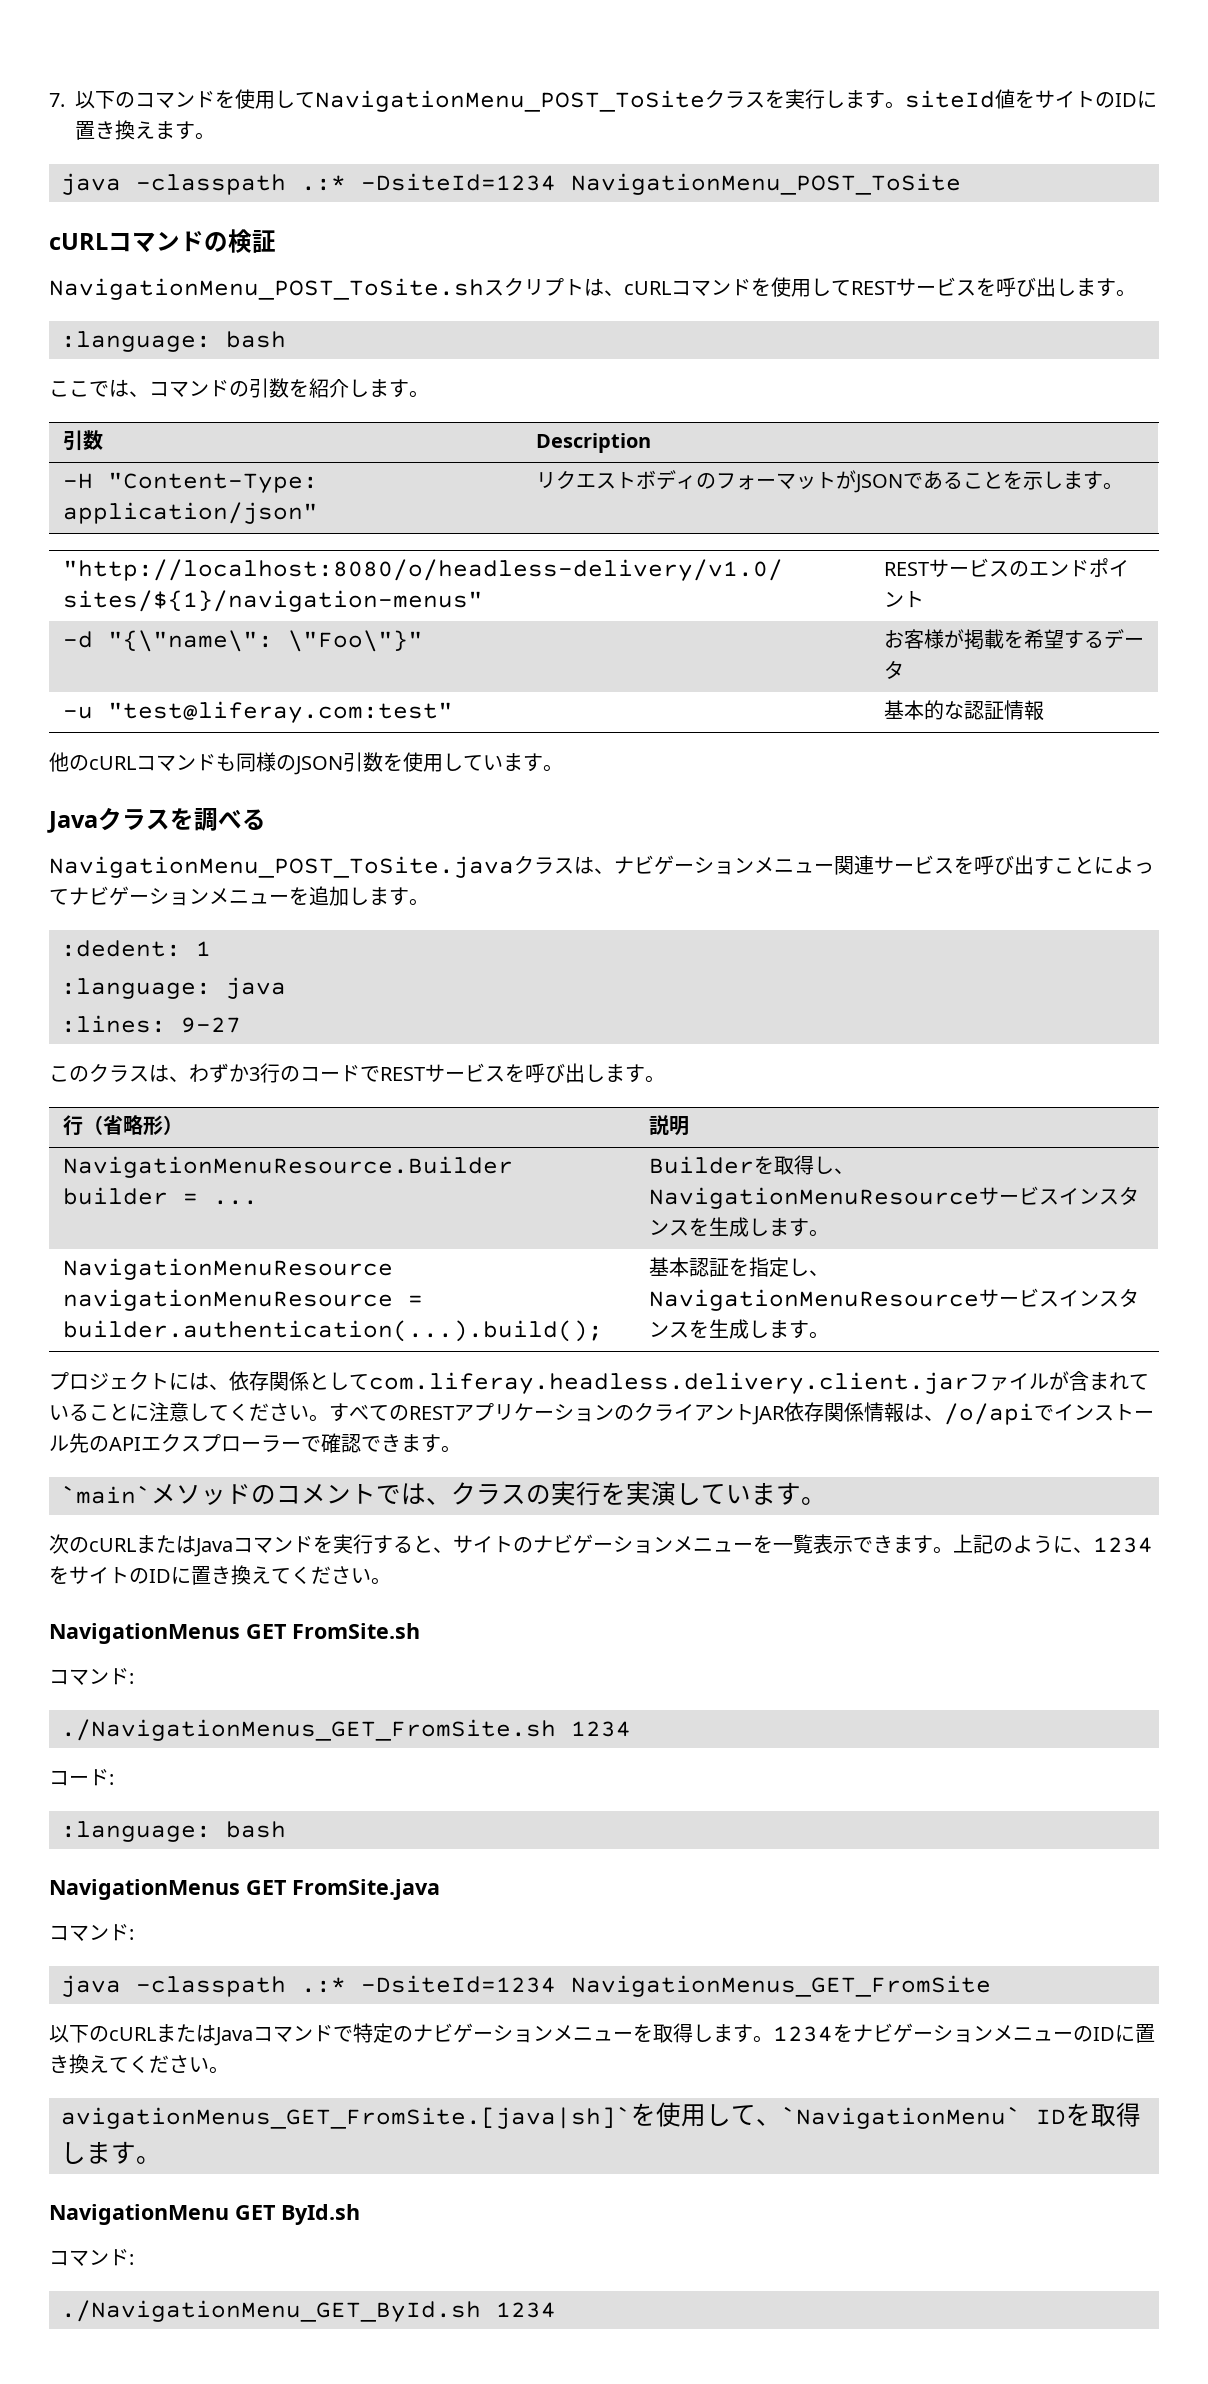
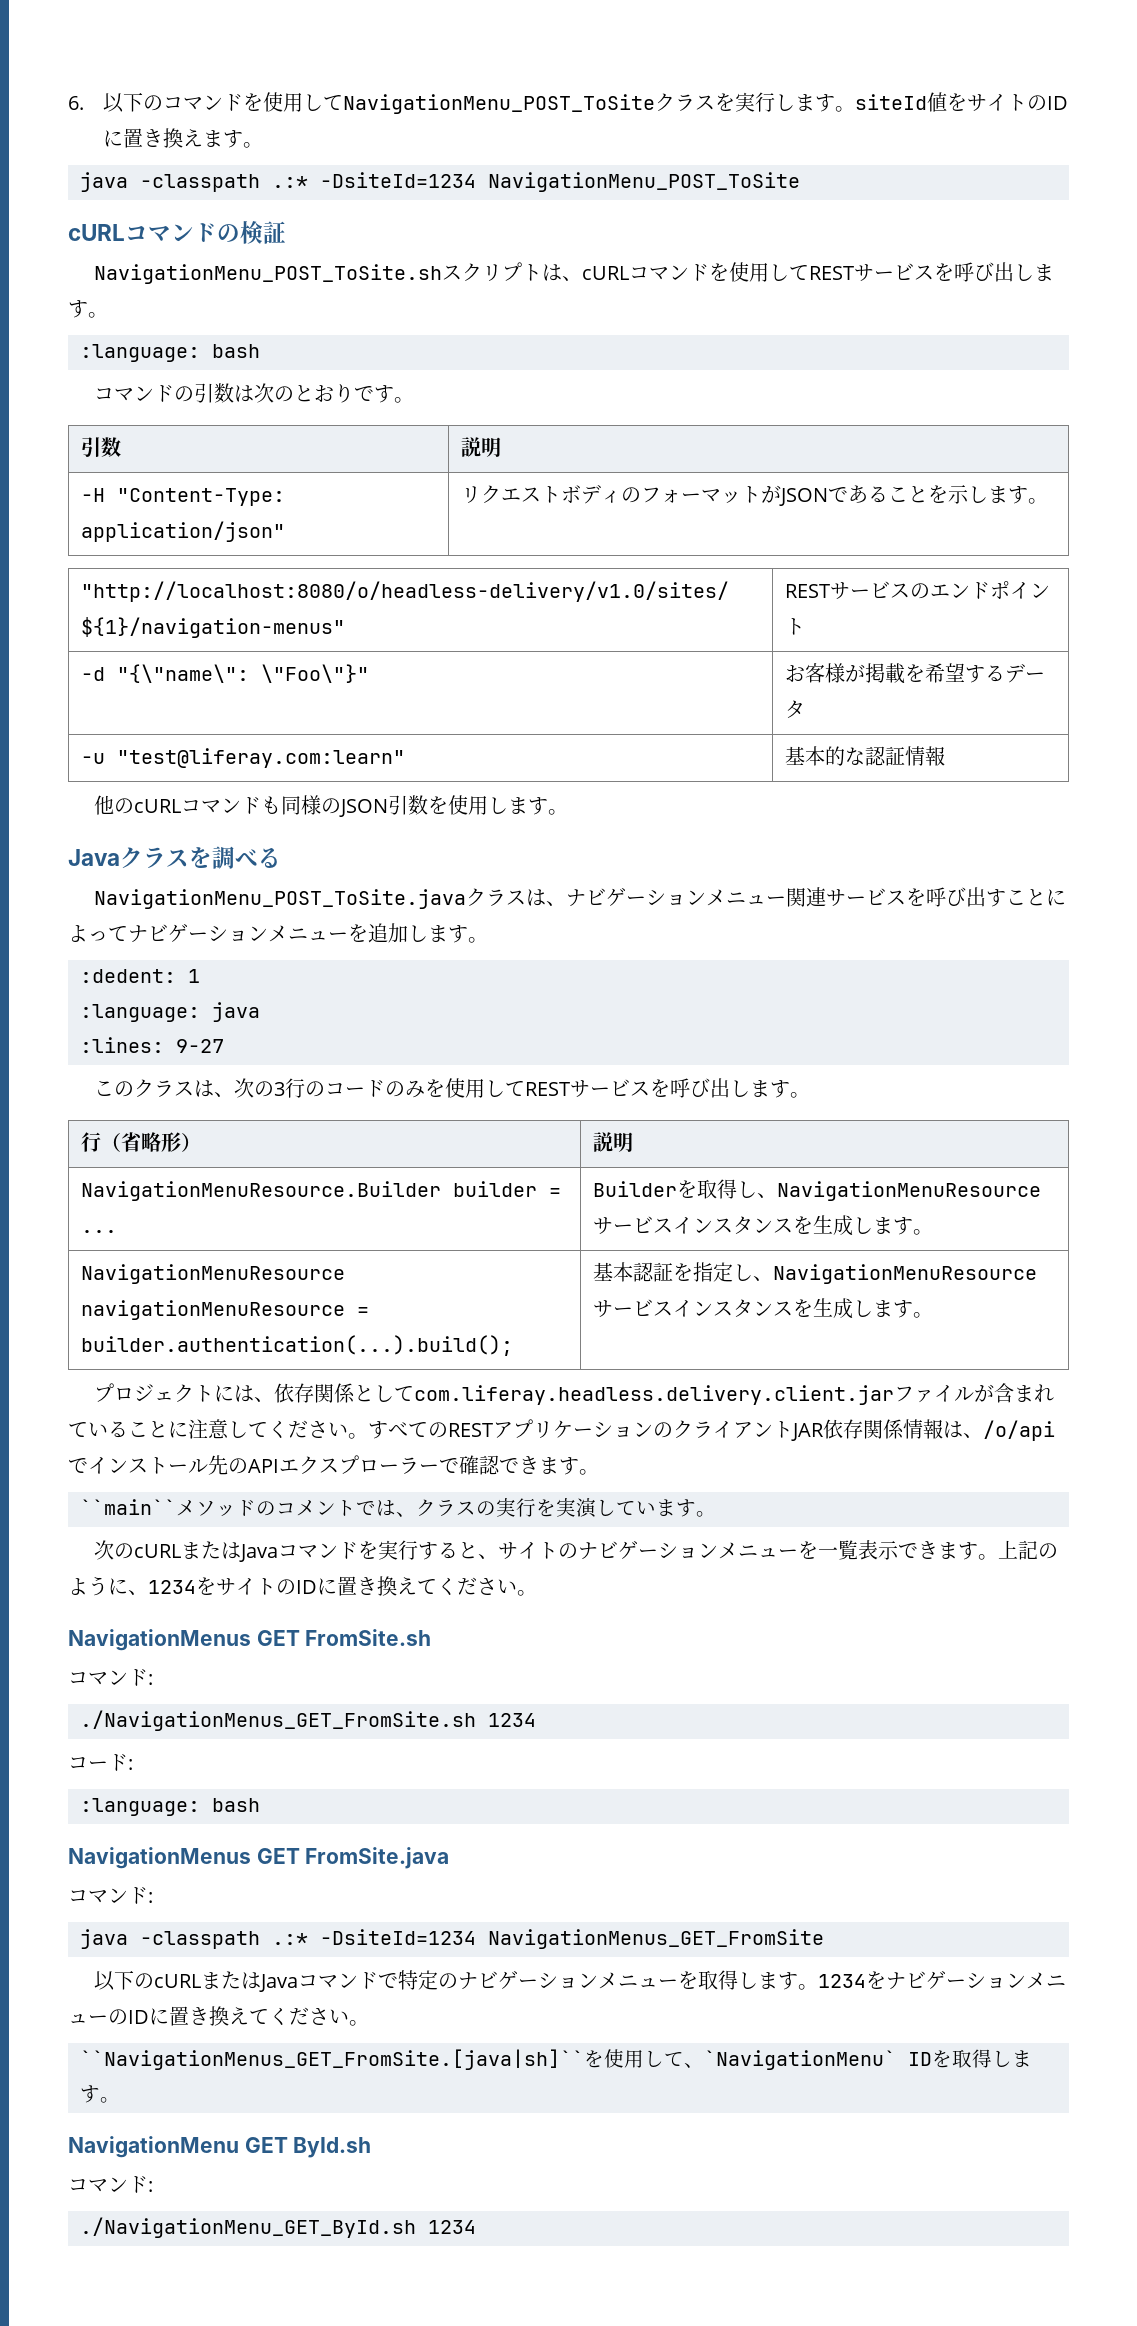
- 7.以下のコマンドを使用してNavigationMenu_POST_ToSiteクラスを実行します。siteId値をサイトのIDに置き換えます。
+ 6.以下のコマンドを使用してNavigationMenu_POST_ToSiteクラスを実行します。siteId値をサイトのIDに置き換えます。
- ここでは、コマンドの引数を紹介します。
+ コマンドの引数は次のとおりです。
- 引数 | Description
+ 引数 | 説明
- -u "test@liferay.com:test" | 基本的な認証情報
+ -u "test@liferay.com:learn" | 基本的な認証情報
- 他のcURLコマンドも同様のJSON引数を使用しています。
+ 他のcURLコマンドも同様のJSON引数を使用します。
- このクラスは、わずか3行のコードでRESTサービスを呼び出します。
+ このクラスは、次の3行のコードのみを使用してRESTサービスを呼び出します。
- `main`メソッドのコメントでは、クラスの実行を実演しています。
+ ``main``メソッドのコメントでは、クラスの実行を実演しています。
- avigationMenus_GET_FromSite.[java|sh]`を使用して、`NavigationMenu` IDを取得します。
+ ``NavigationMenus_GET_FromSite.[java|sh]``を使用して、`NavigationMenu` IDを取得します。

